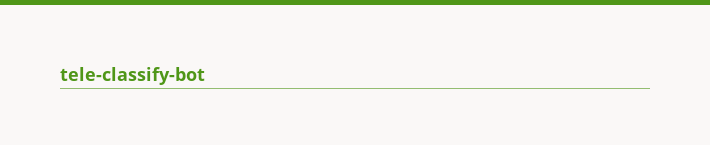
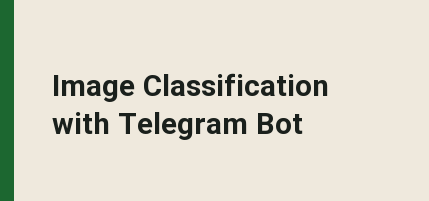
- tele-classify-bot
+ Image Classification with Telegram Bot

